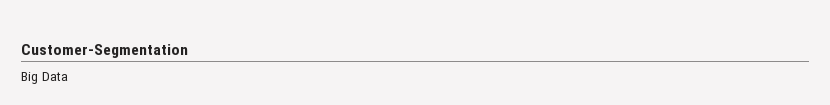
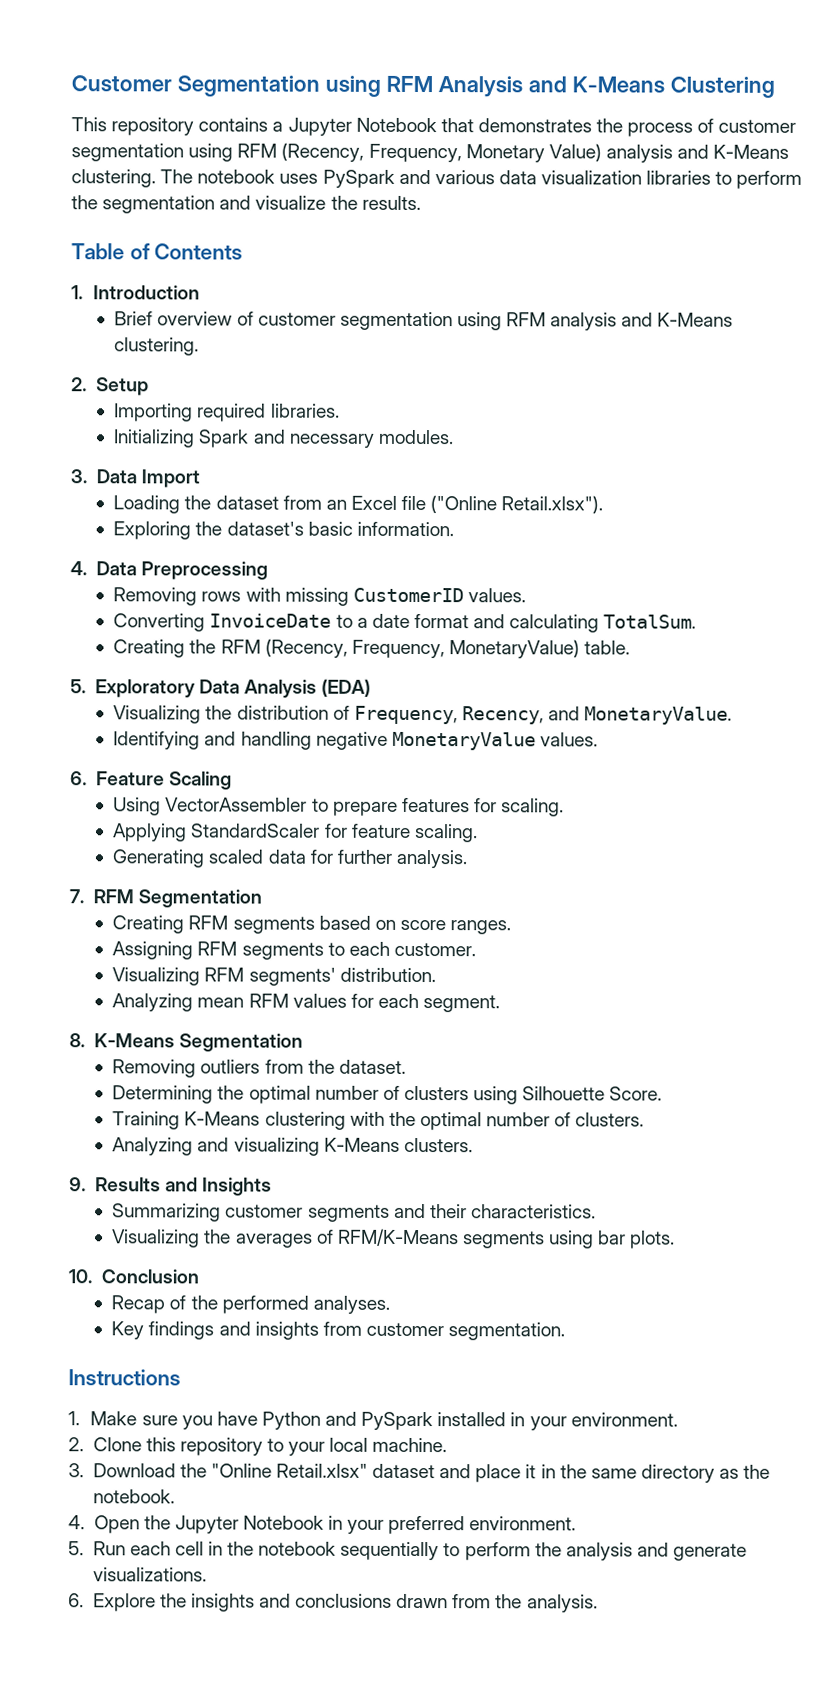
- Customer-Segmentation
- Big Data
+ Customer Segmentation using RFM Analysis and K-Means Clustering
+ This repository contains a Jupyter Notebook that demonstrates the process of customer segmentation using RFM (Recency, Frequency, Monetary Value) analysis and K-Means clustering. The notebook uses PySpark and various data visualization libraries to perform the segmentation and visualize the results.
+ Table of Contents
+ 1. Introduction
+ Brief overview of customer segmentation using RFM analysis and K-Means clustering.
+ 2. Setup
+ Importing required libraries.
+ Initializing Spark and necessary modules.
+ 3. Data Import
+ Loading the dataset from an Excel file ("Online Retail.xlsx").
+ Exploring the dataset's basic information.
+ 4. Data Preprocessing
+ Removing rows with missing CustomerID values.
+ Converting InvoiceDate to a date format and calculating TotalSum.
+ Creating the RFM (Recency, Frequency, MonetaryValue) table.
+ 5. Exploratory Data Analysis (EDA)
+ Visualizing the distribution of Frequency, Recency, and MonetaryValue.
+ Identifying and handling negative MonetaryValue values.
+ 6. Feature Scaling
+ Using VectorAssembler to prepare features for scaling.
+ Applying StandardScaler for feature scaling.
+ Generating scaled data for further analysis.
+ 7. RFM Segmentation
+ Creating RFM segments based on score ranges.
+ Assigning RFM segments to each customer.
+ Visualizing RFM segments' distribution.
+ Analyzing mean RFM values for each segment.
+ 8. K-Means Segmentation
+ Removing outliers from the dataset.
+ Determining the optimal number of clusters using Silhouette Score.
+ Training K-Means clustering with the optimal number of clusters.
+ Analyzing and visualizing K-Means clusters.
+ 9. Results and Insights
+ Summarizing customer segments and their characteristics.
+ Visualizing the averages of RFM/K-Means segments using bar plots.
+ 10. Conclusion
+ Recap of the performed analyses.
+ Key findings and insights from customer segmentation.
+ Instructions
+ 1. Make sure you have Python and PySpark installed in your environment.
+ 2. Clone this repository to your local machine.
+ 3. Download the "Online Retail.xlsx" dataset and place it in the same directory as the notebook.
+ 4. Open the Jupyter Notebook in your preferred environment.
+ 5. Run each cell in the notebook sequentially to perform the analysis and generate visualizations.
+ 6. Explore the insights and conclusions drawn from the analysis.

